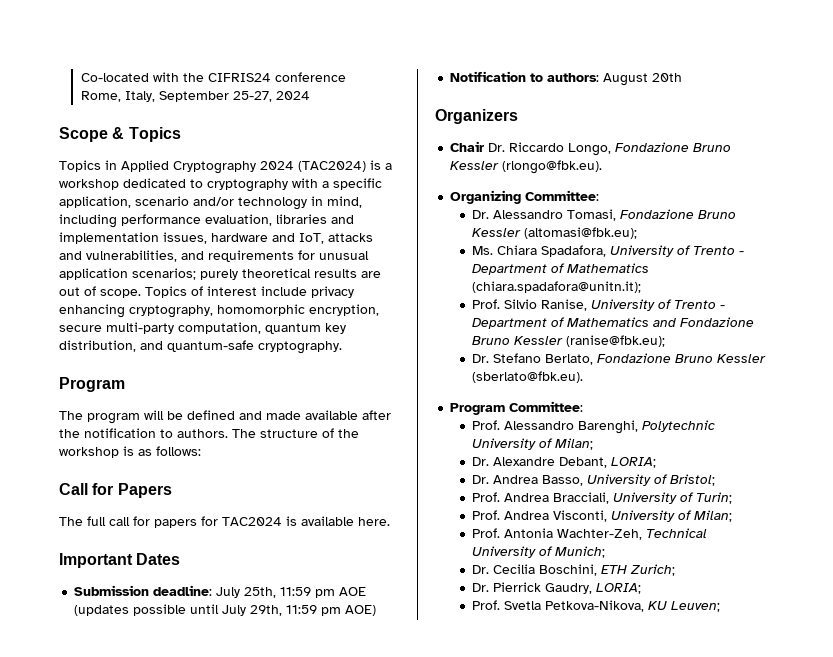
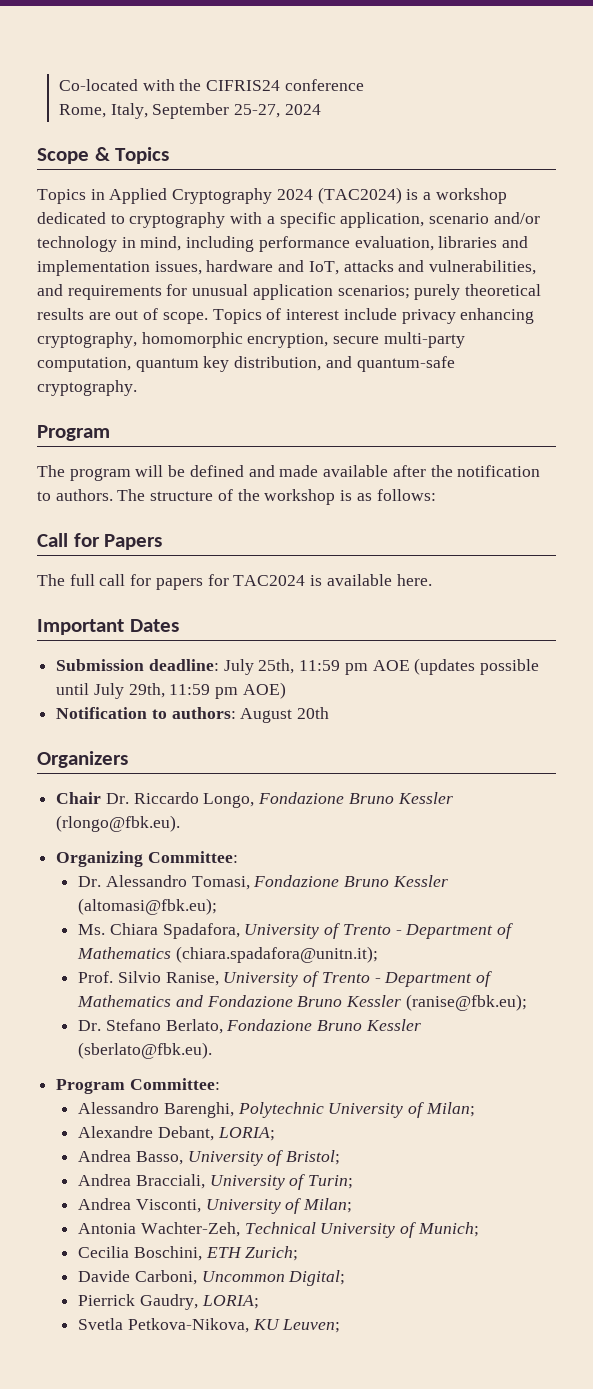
- Prof. Alessandro Barenghi, Polytechnic University of Milan;
+ Alessandro Barenghi, Polytechnic University of Milan;
- Dr. Alexandre Debant, LORIA;
+ Alexandre Debant, LORIA;
- Dr. Andrea Basso, University of Bristol;
+ Andrea Basso, University of Bristol;
- Prof. Andrea Bracciali, University of Turin;
+ Andrea Bracciali, University of Turin;
- Prof. Andrea Visconti, University of Milan;
+ Andrea Visconti, University of Milan;
- Prof. Antonia Wachter-Zeh, Technical University of Munich;
+ Antonia Wachter-Zeh, Technical University of Munich;
- Dr. Cecilia Boschini, ETH Zurich;
+ Cecilia Boschini, ETH Zurich;
- Dr. Pierrick Gaudry, LORIA;
+ Davide Carboni, Uncommon Digital;
+ Pierrick Gaudry, LORIA;
- Prof. Svetla Petkova-Nikova, KU Leuven;
+ Svetla Petkova-Nikova, KU Leuven;

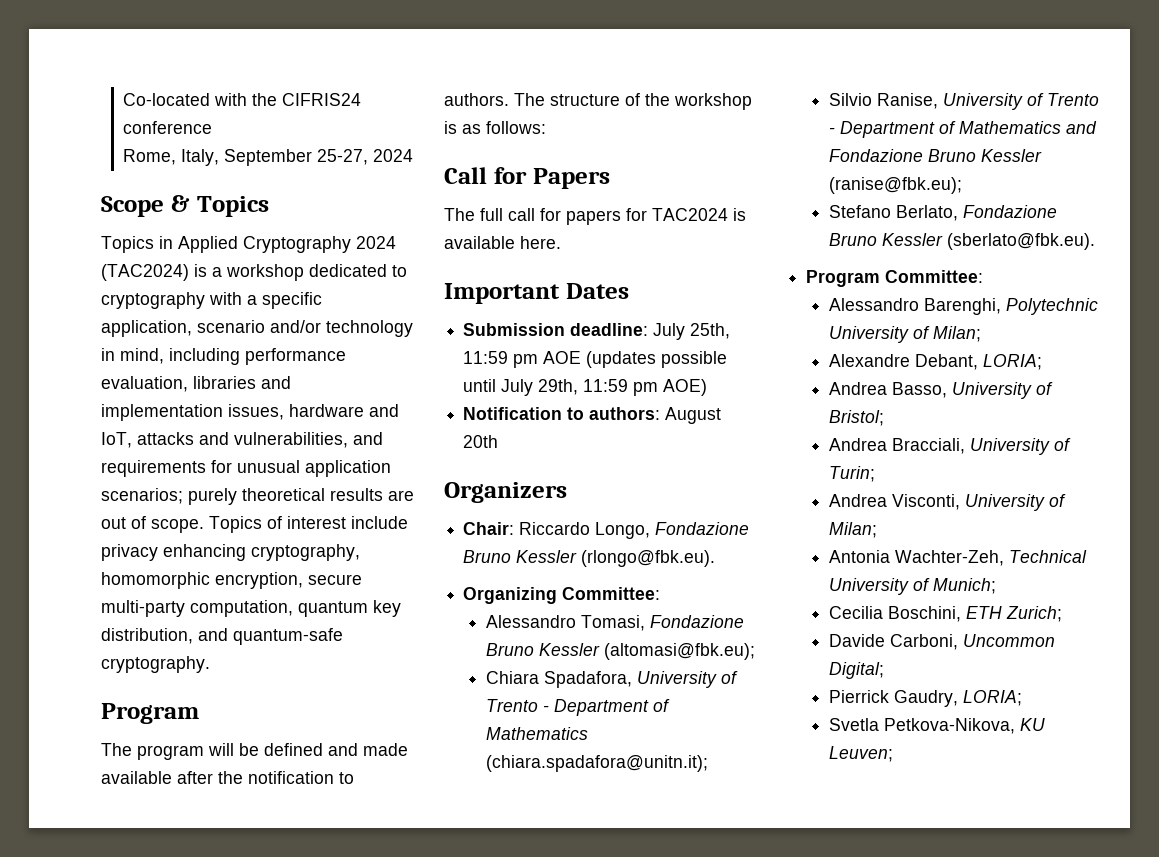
- Chair Dr. Riccardo Longo, Fondazione Bruno Kessler (rlongo@fbk.eu).
+ Chair: Riccardo Longo, Fondazione Bruno Kessler (rlongo@fbk.eu).
- Dr. Alessandro Tomasi, Fondazione Bruno Kessler (altomasi@fbk.eu);
+ Alessandro Tomasi, Fondazione Bruno Kessler (altomasi@fbk.eu);
- Ms. Chiara Spadafora, University of Trento - Department of Mathematics (chiara.spadafora@unitn.it);
+ Chiara Spadafora, University of Trento - Department of Mathematics (chiara.spadafora@unitn.it);
- Prof. Silvio Ranise, University of Trento - Department of Mathematics and Fondazione Bruno Kessler (ranise@fbk.eu);
+ Silvio Ranise, University of Trento - Department of Mathematics and Fondazione Bruno Kessler (ranise@fbk.eu);
- Dr. Stefano Berlato, Fondazione Bruno Kessler (sberlato@fbk.eu).
+ Stefano Berlato, Fondazione Bruno Kessler (sberlato@fbk.eu).

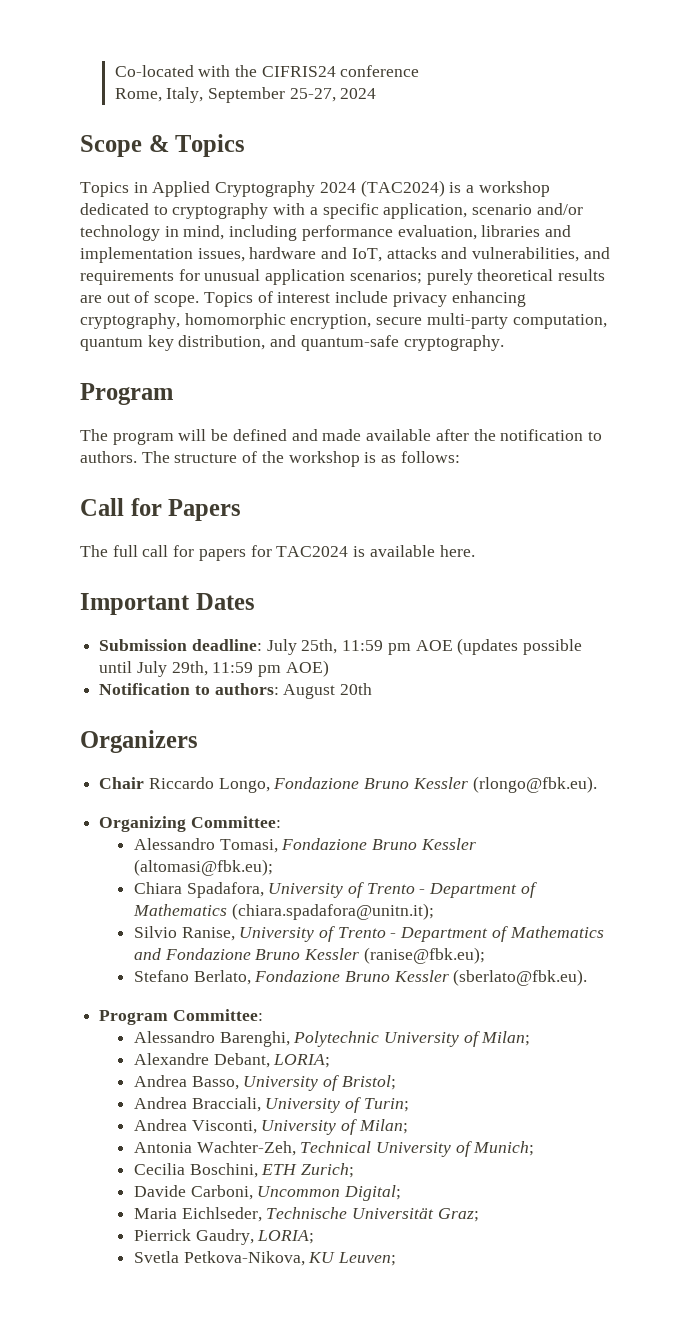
- Chair: Riccardo Longo, Fondazione Bruno Kessler (rlongo@fbk.eu).
+ Chair Riccardo Longo, Fondazione Bruno Kessler (rlongo@fbk.eu).
+ Maria Eichlseder, Technische Universität Graz;

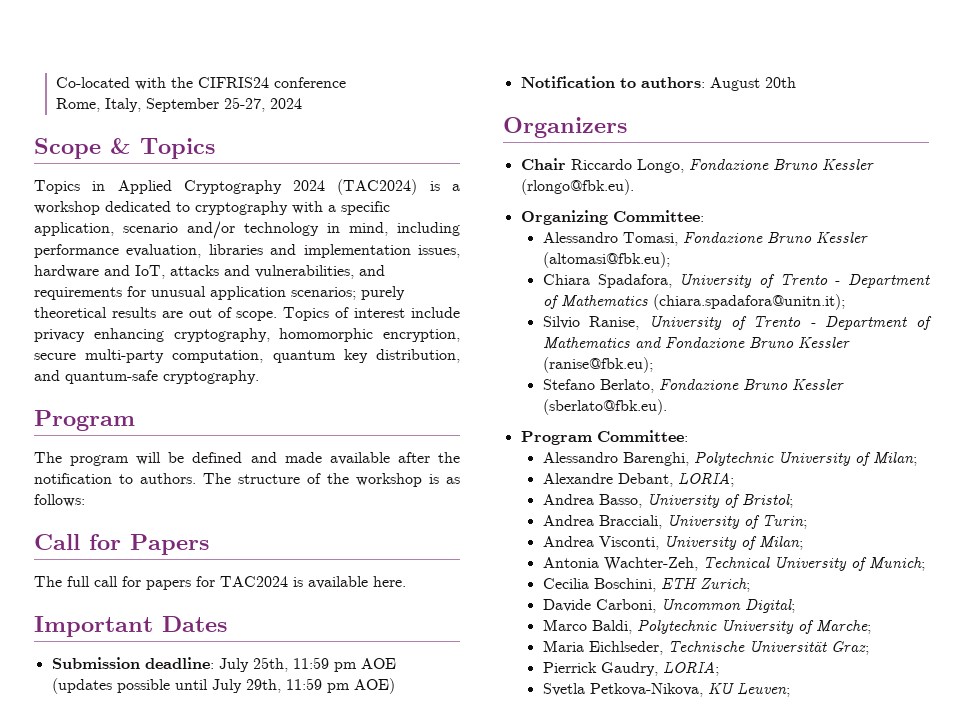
+ Marco Baldi, Polytechnic University of Marche;

